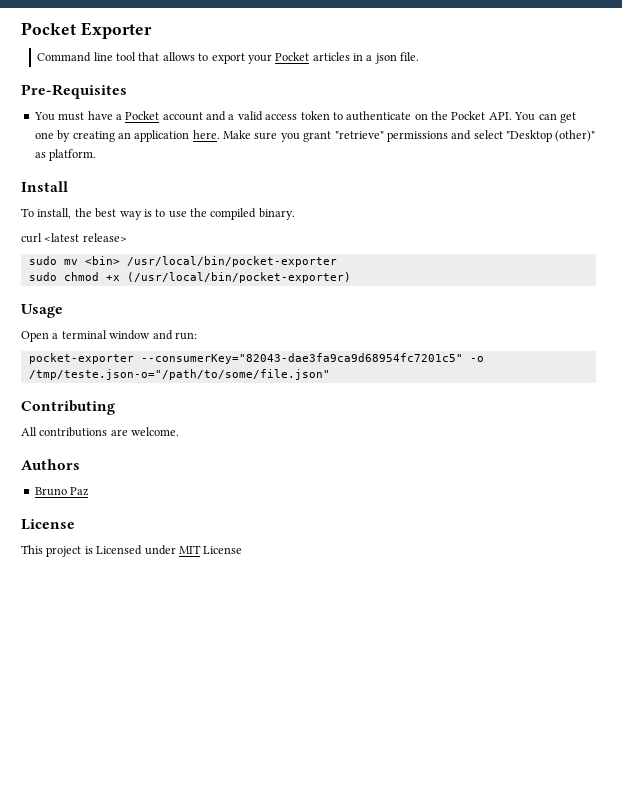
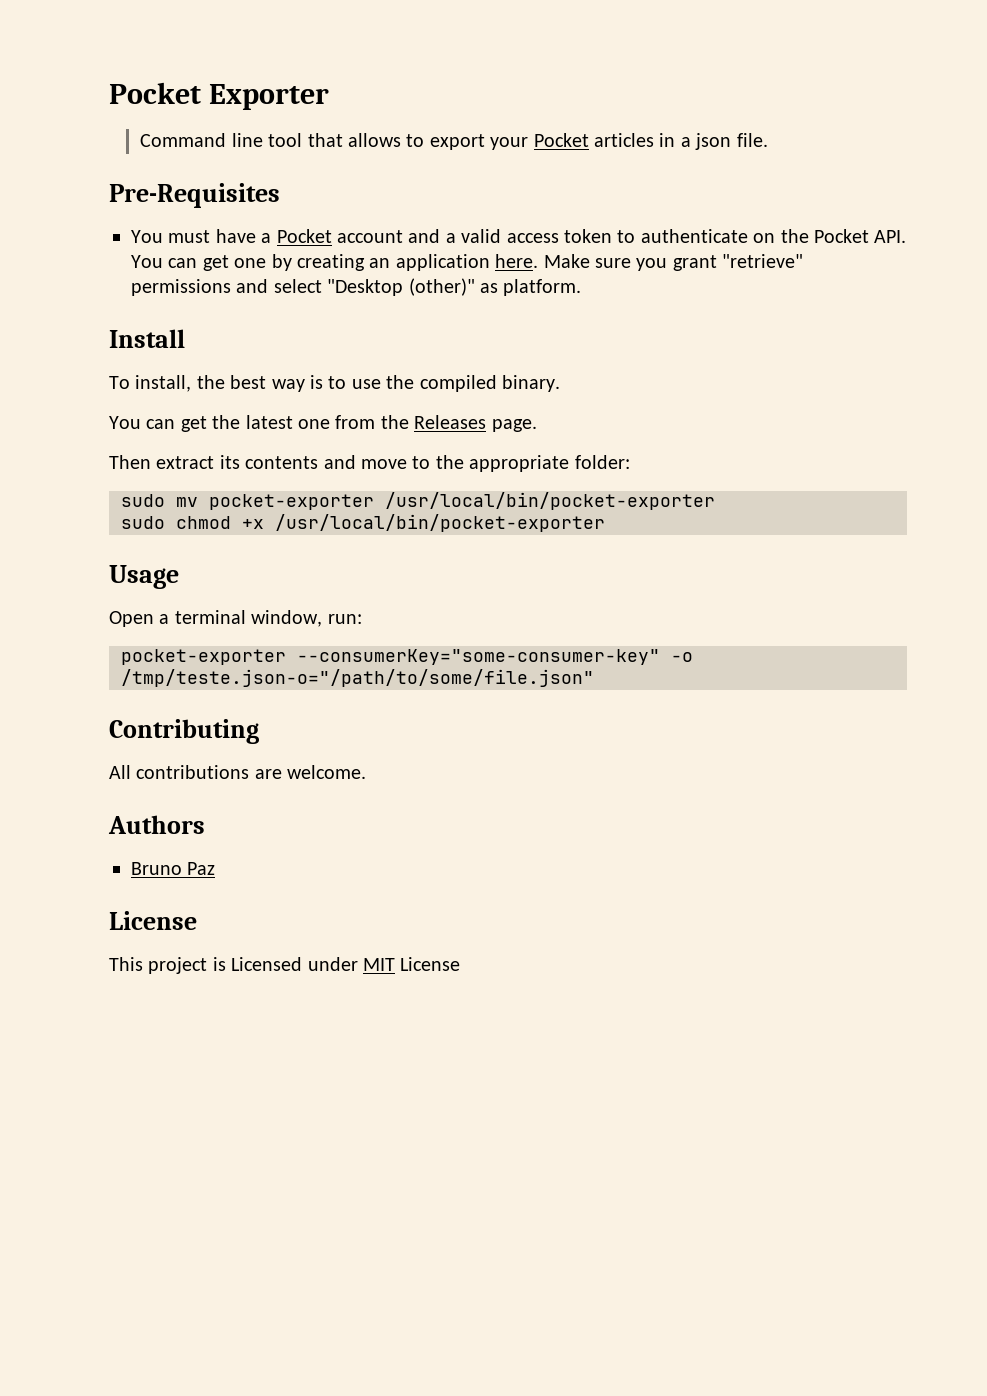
- curl <latest release>
+ You can get the latest one from the Releases page.
+ Then extract its contents and move to the appropriate folder:
- sudo mv <bin> /usr/local/bin/pocket-exporter
+ sudo mv pocket-exporter /usr/local/bin/pocket-exporter
- sudo chmod +x (/usr/local/bin/pocket-exporter)
+ sudo chmod +x /usr/local/bin/pocket-exporter
- Open a terminal window and run:
+ Open a terminal window, run:
- pocket-exporter --consumerKey="82043-dae3fa9ca9d68954fc7201c5" -o /tmp/teste.json-o="/path/to/some/file.json"
+ pocket-exporter --consumerKey="some-consumer-key" -o /tmp/teste.json-o="/path/to/some/file.json"

